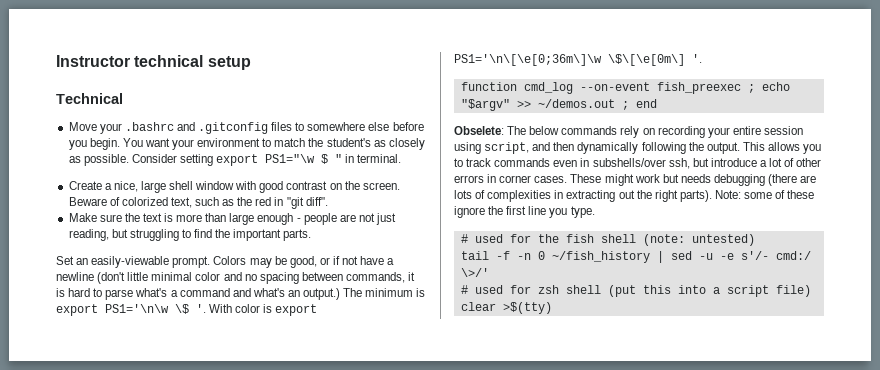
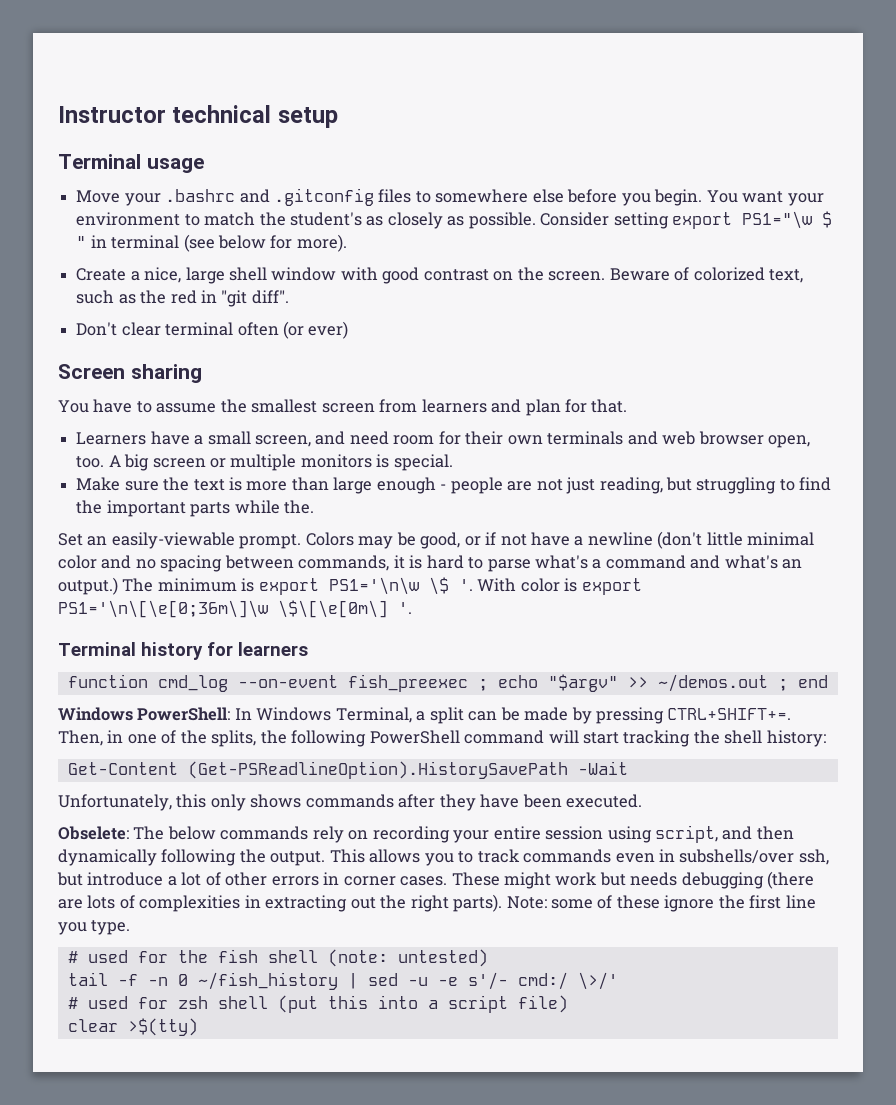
- Technical
+ Terminal usage
- Consider setting export PS1="\w $ " in terminal.
+ Consider setting export PS1="\w $ " in terminal (see below for more).
+ Don't clear terminal often (or ever)
+ Screen sharing
+ You have to assume the smallest screen from learners and plan for that.
+ Learners have a small screen, and need room for their own terminals and web browser open, too. A big screen or multiple monitors is special.
- Make sure the text is more than large enough - people are not just reading, but struggling to find the important parts.
+ Make sure the text is more than large enough - people are not just reading, but struggling to find the important parts while the.
+ Terminal history for learners
+ Windows PowerShell: In Windows Terminal, a split can be made by pressing CTRL+SHIFT+=. Then, in one of the splits, the following PowerShell command will start tracking the shell history:
+ Get-Content (Get-PSReadlineOption).HistorySavePath -Wait
+ Unfortunately, this only shows commands after they have been executed.

